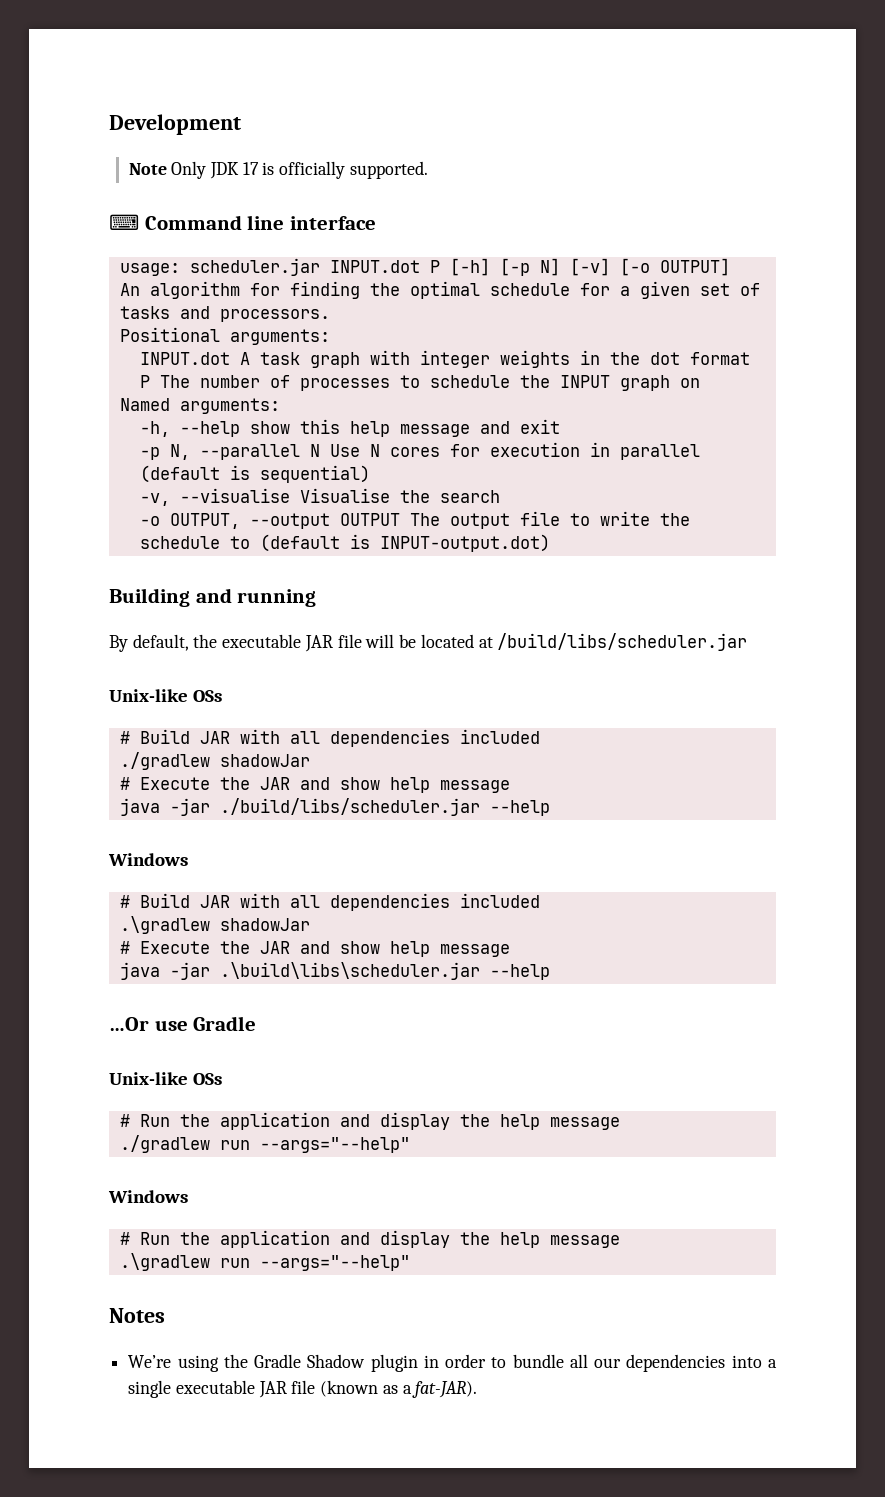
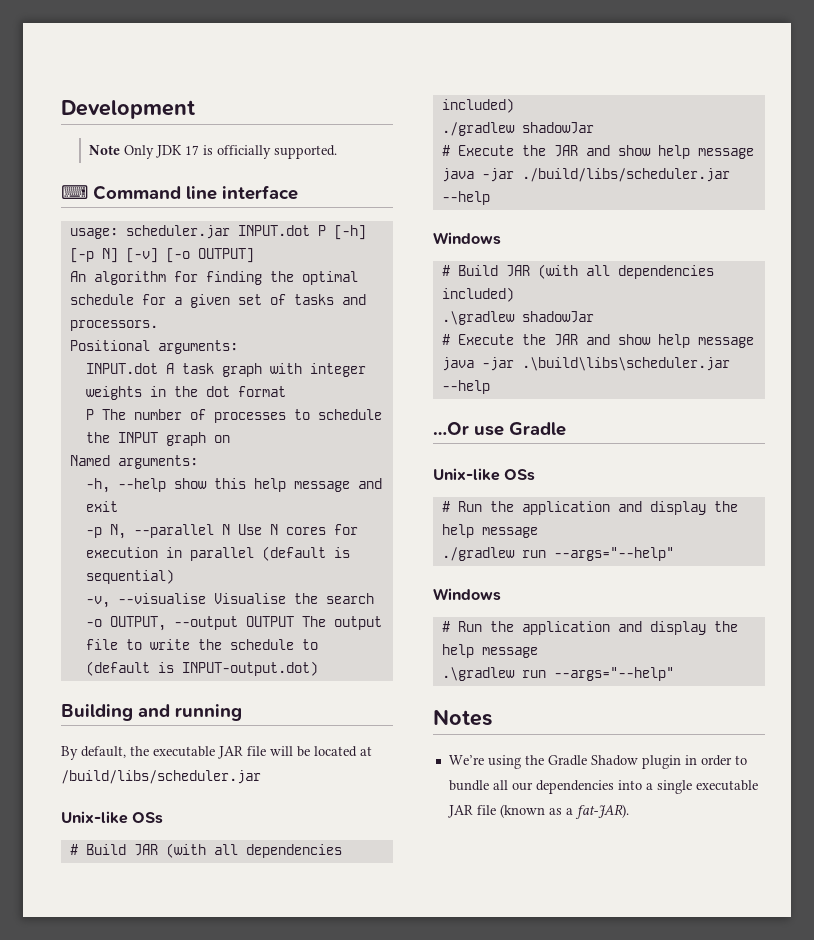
  By default, the executable JAR file will be located at /build/libs/scheduler.jar
  Unix-like OSs
- # Build JAR with all dependencies included
+ # Build JAR (with all dependencies included)
  java -jar ./build/libs/scheduler.jar --help
  Windows
- # Build JAR with all dependencies included
+ # Build JAR (with all dependencies included)

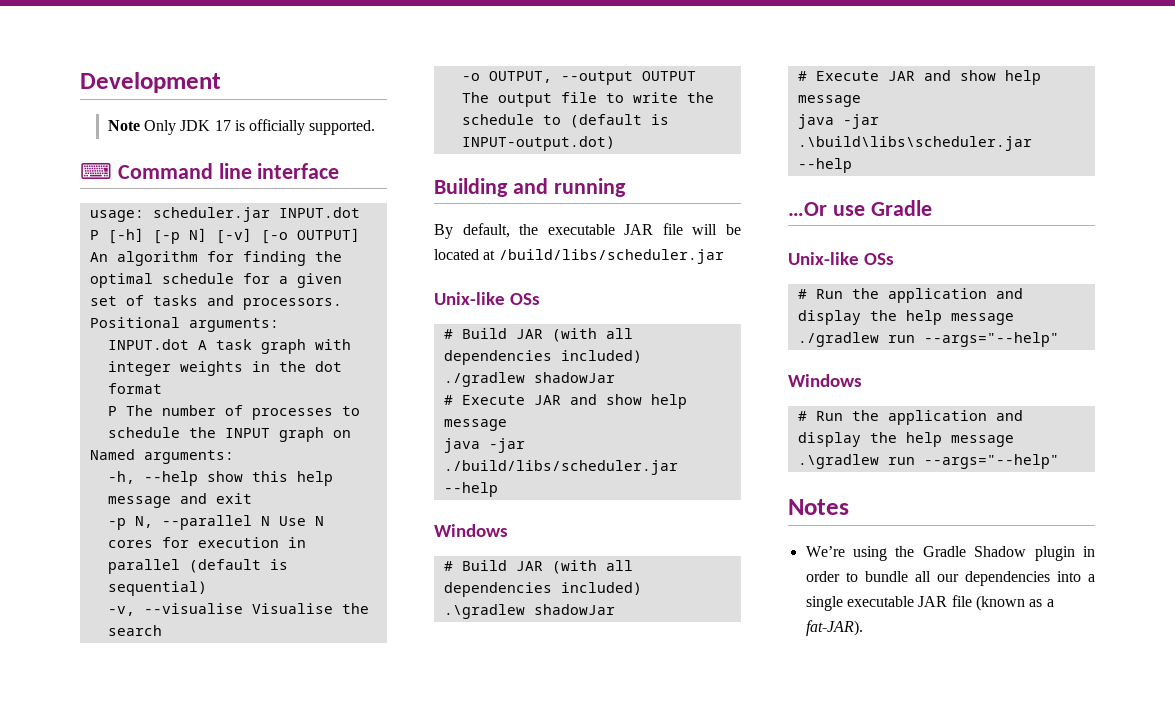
  ./gradlew shadowJar
- # Execute the JAR and show help message
+ # Execute JAR and show help message
  .\gradlew shadowJar
- # Execute the JAR and show help message
+ # Execute JAR and show help message

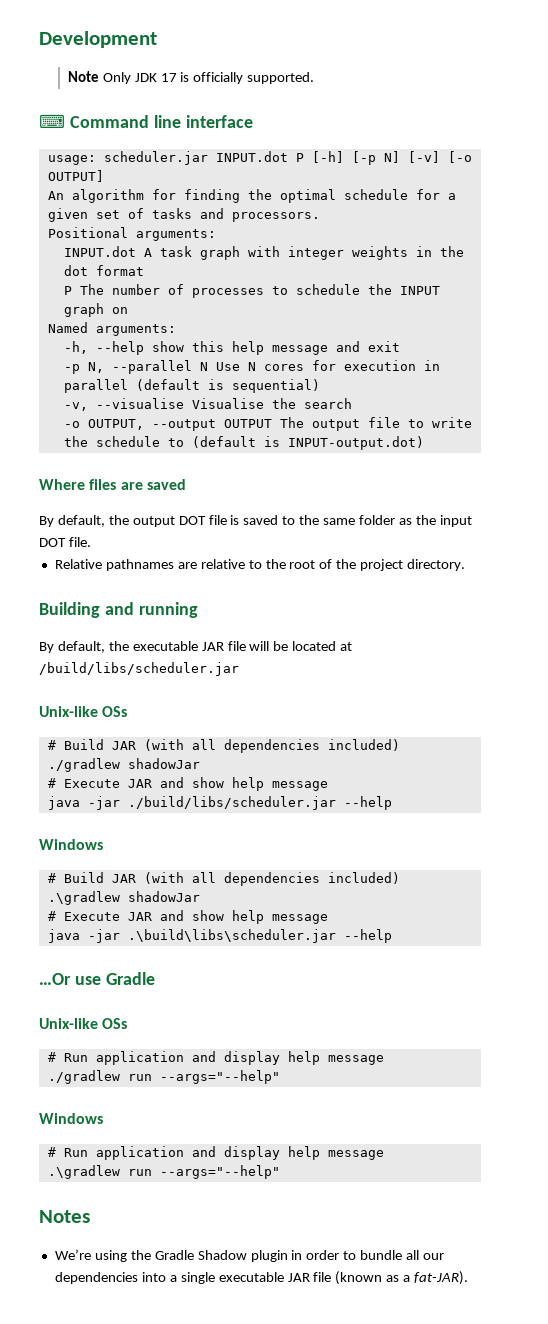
+ Where files are saved
+ By default, the output DOT file is saved to the same folder as the input DOT file.
+ Relative pathnames are relative to the root of the project directory.
  …Or use Gradle
  Unix-like OSs
- # Run the application and display the help message
+ # Run application and display help message
  ./gradlew run --args="--help"
  Windows
- # Run the application and display the help message
+ # Run application and display help message

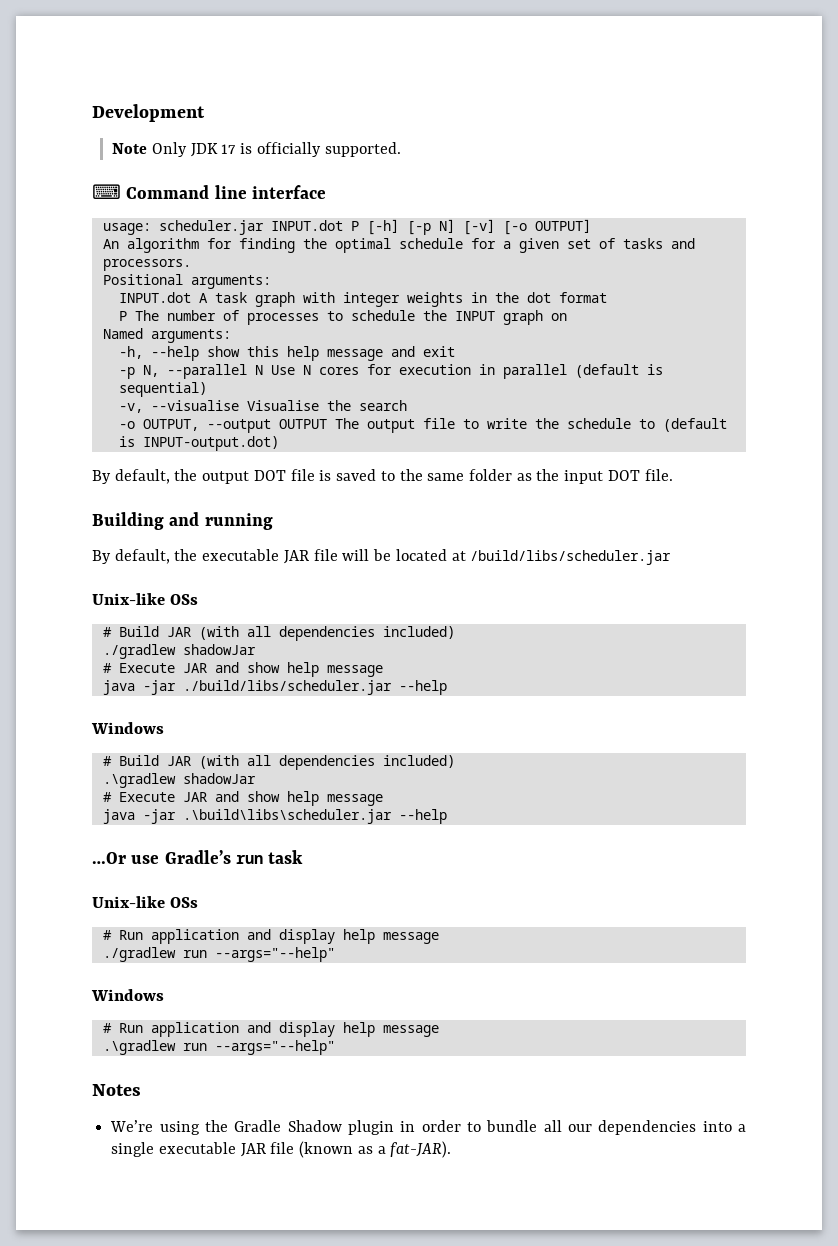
- Where files are saved
- Relative pathnames are relative to the root of the project directory.
- …Or use Gradle
+ …Or use Gradle’s run task

